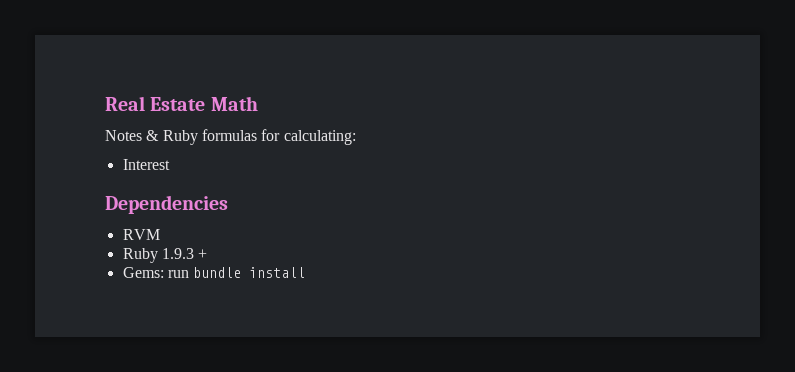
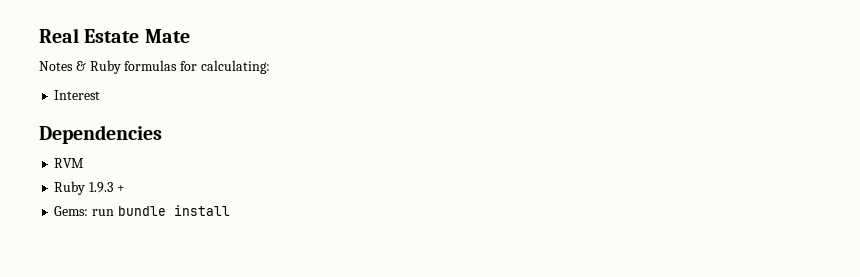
- Real Estate Math
+ Real Estate Mate

